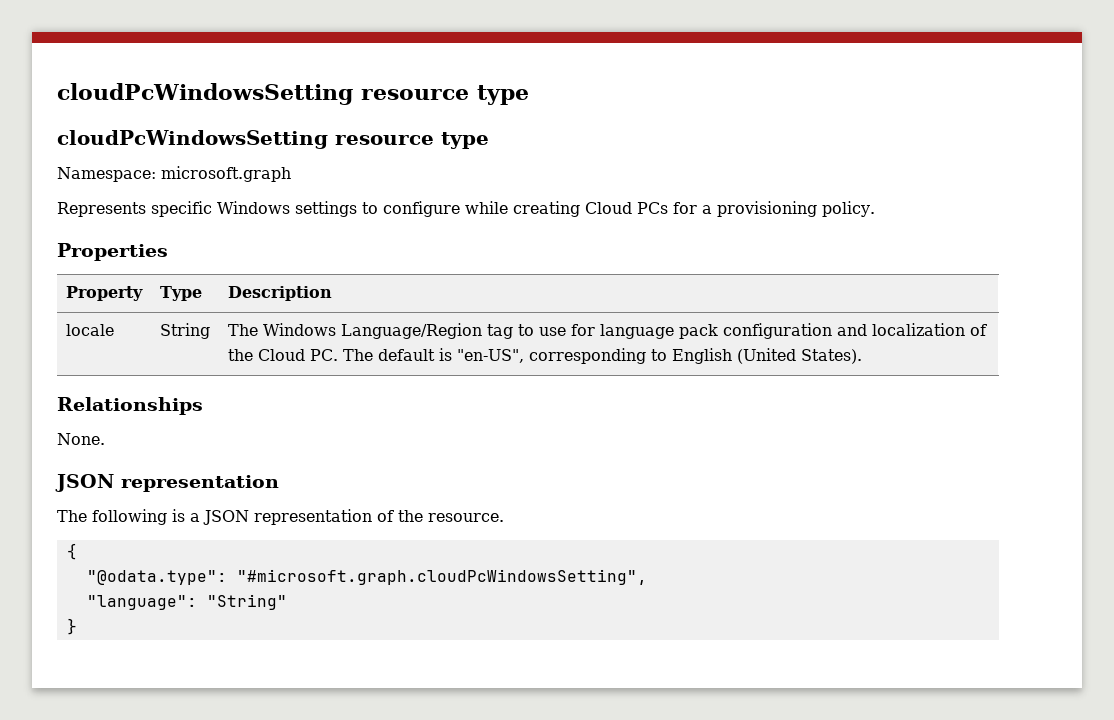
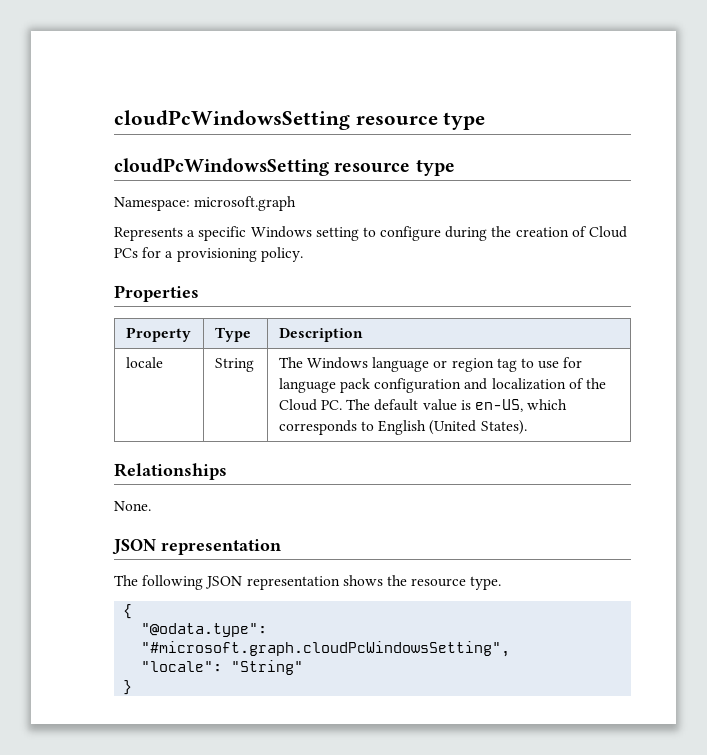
- Represents specific Windows settings to configure while creating Cloud PCs for a provisioning policy.
+ Represents a specific Windows setting to configure during the creation of Cloud PCs for a provisioning policy.
- locale | String | The Windows Language/Region tag to use for language pack configuration and localization of the Cloud PC. The default is "en-US", corresponding to English (United States).
+ locale | String | The Windows language or region tag to use for language pack configuration and localization of the Cloud PC. The default value is en-US, which corresponds to English (United States).
- The following is a JSON representation of the resource.
+ The following JSON representation shows the resource type.
- "language": "String"
+ "locale": "String"

